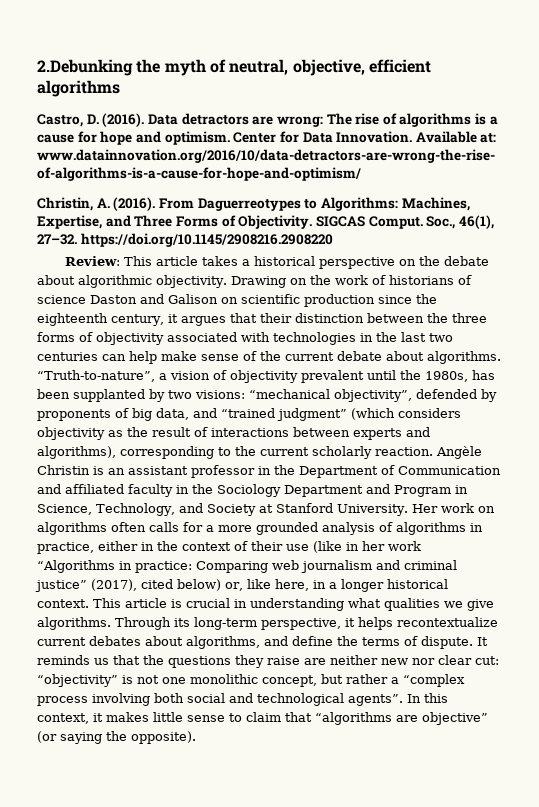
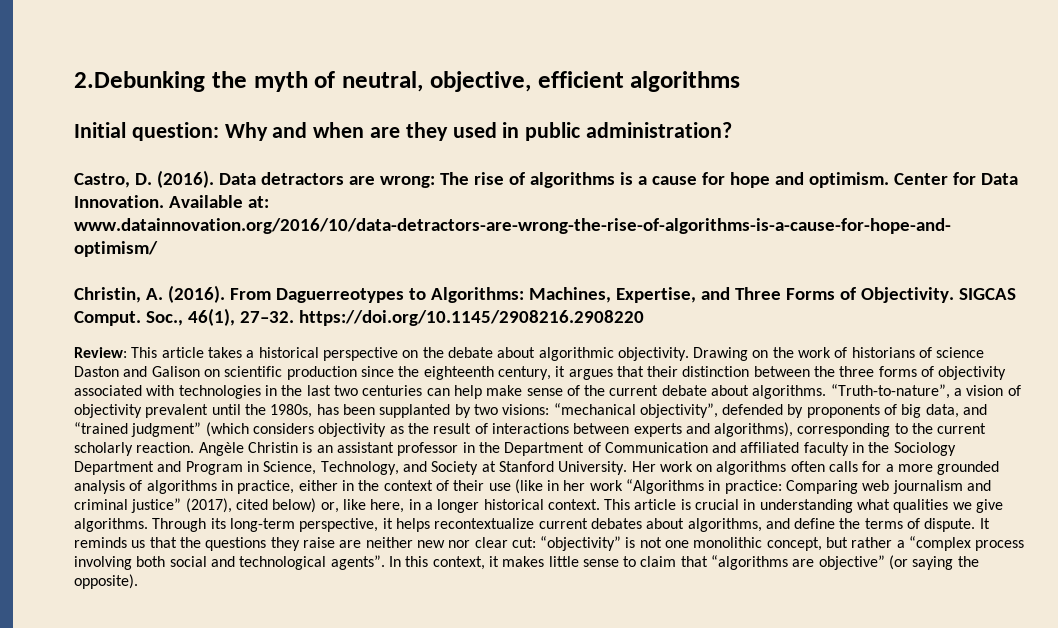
+ Initial question: Why and when are they used in public administration?

